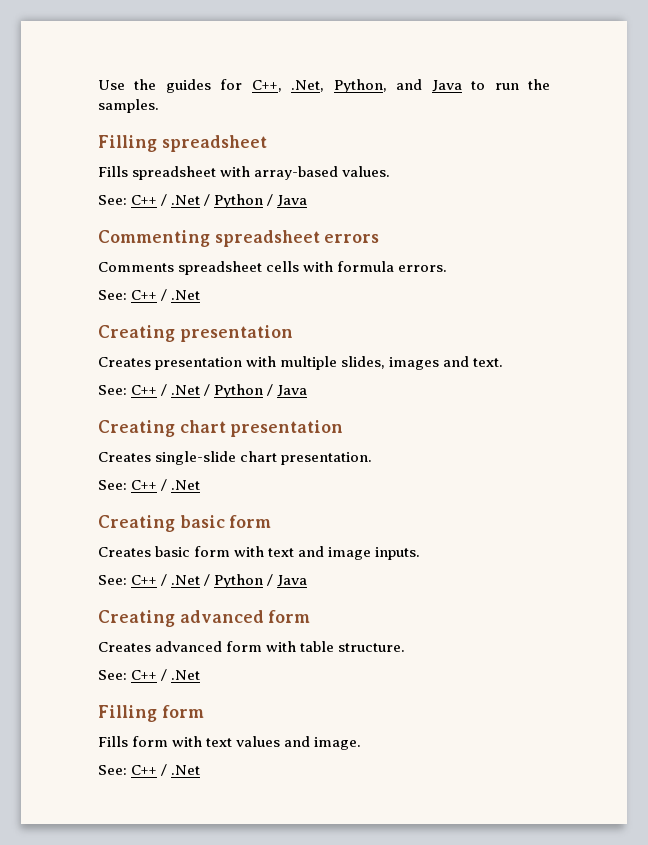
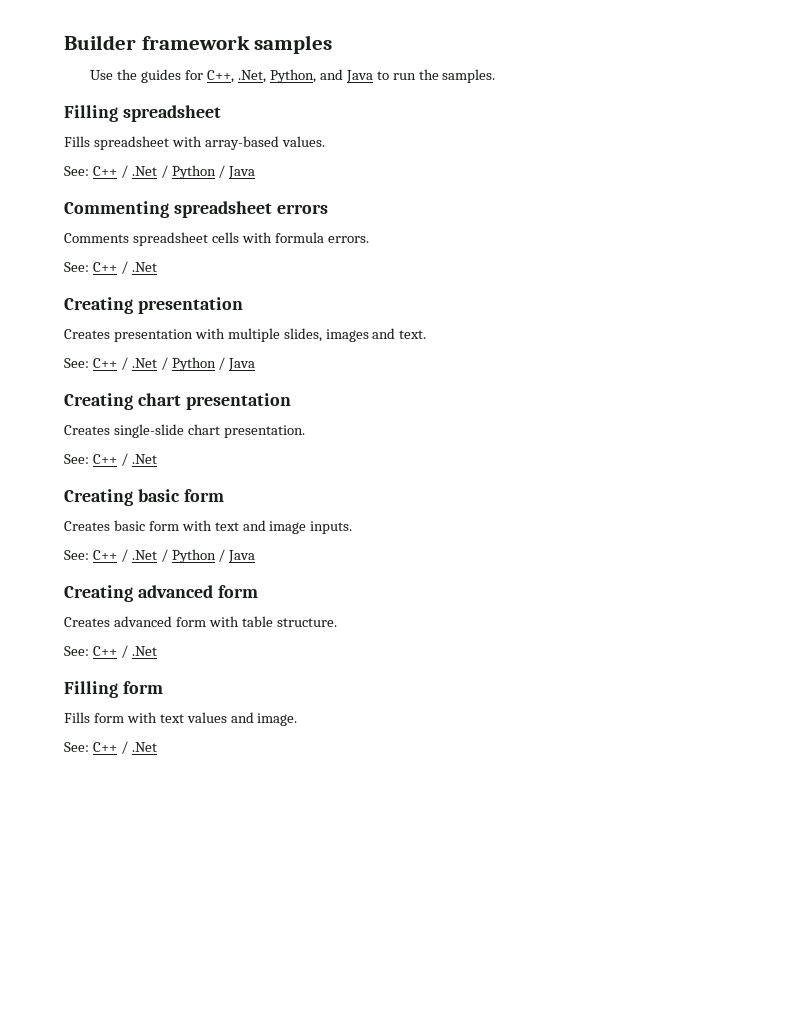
+ Builder framework samples

